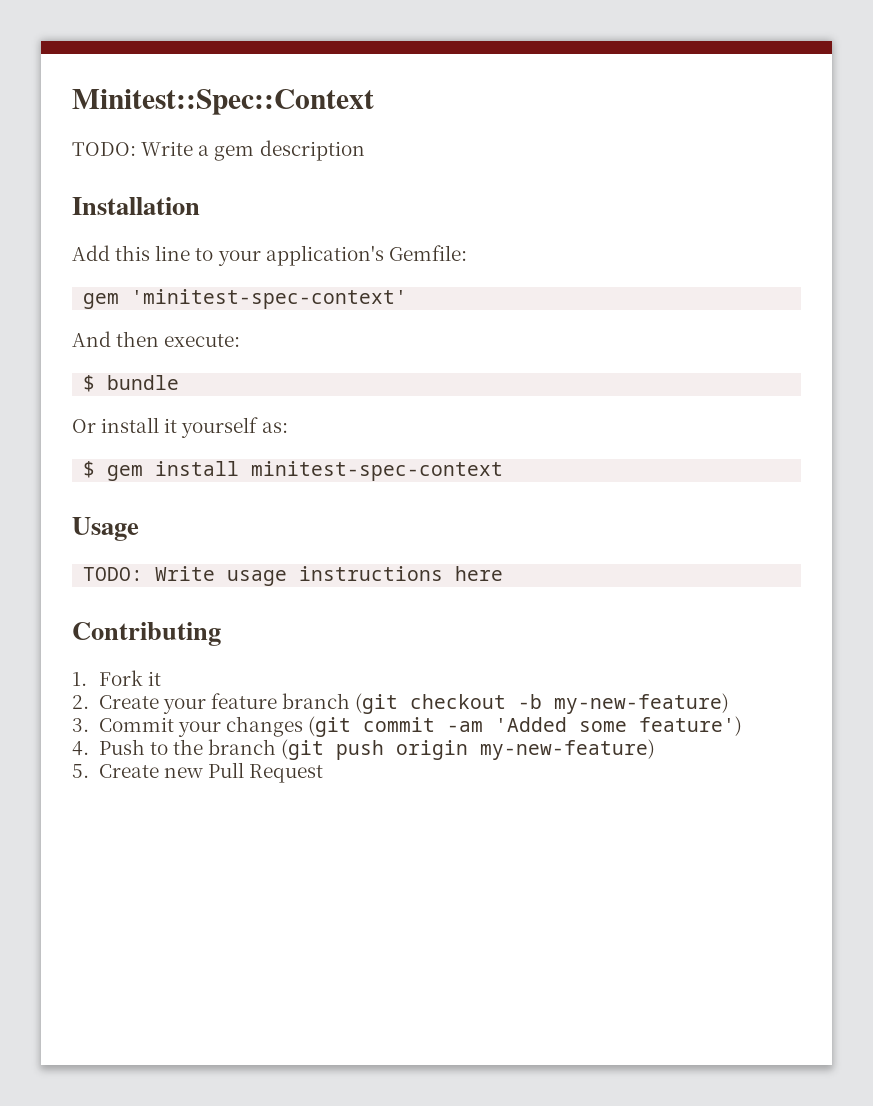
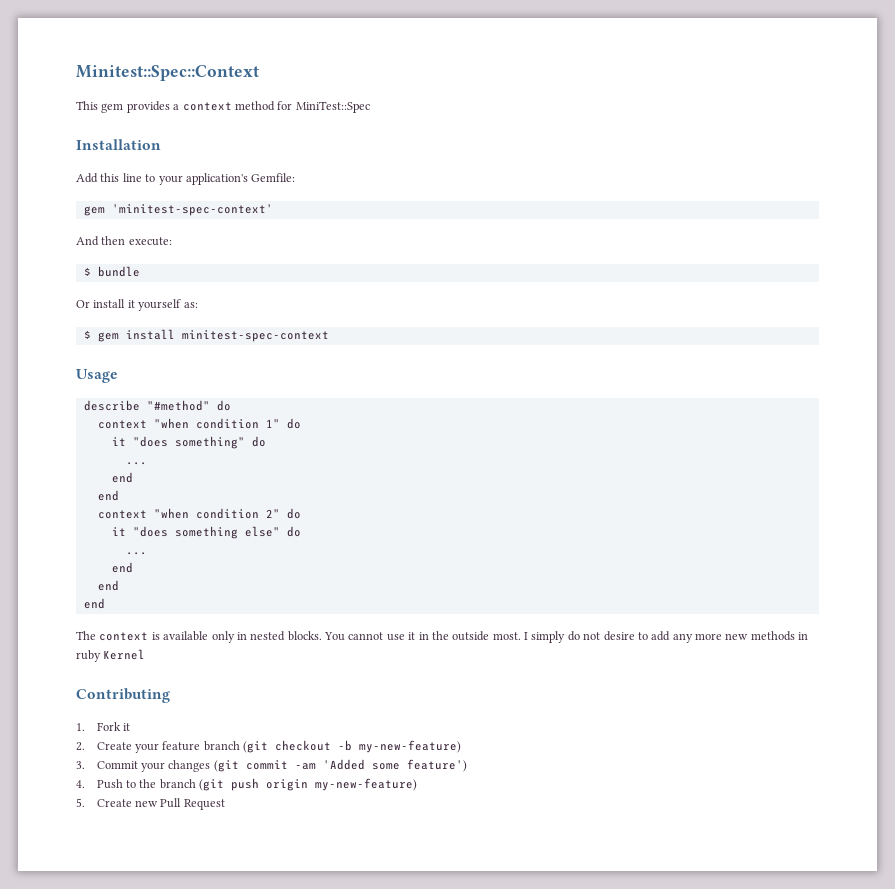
- TODO: Write a gem description
+ This gem provides a context method for MiniTest::Spec
- TODO: Write usage instructions here
+ describe "#method" do
+ context "when condition 1" do
+ it "does something" do
+ ...
+ end
+ end
+ context "when condition 2" do
+ it "does something else" do
+ ...
+ end
+ end
+ end
+ The context is available only in nested blocks. You cannot use it in the outside most. I simply do not desire to add any more new methods in ruby Kernel

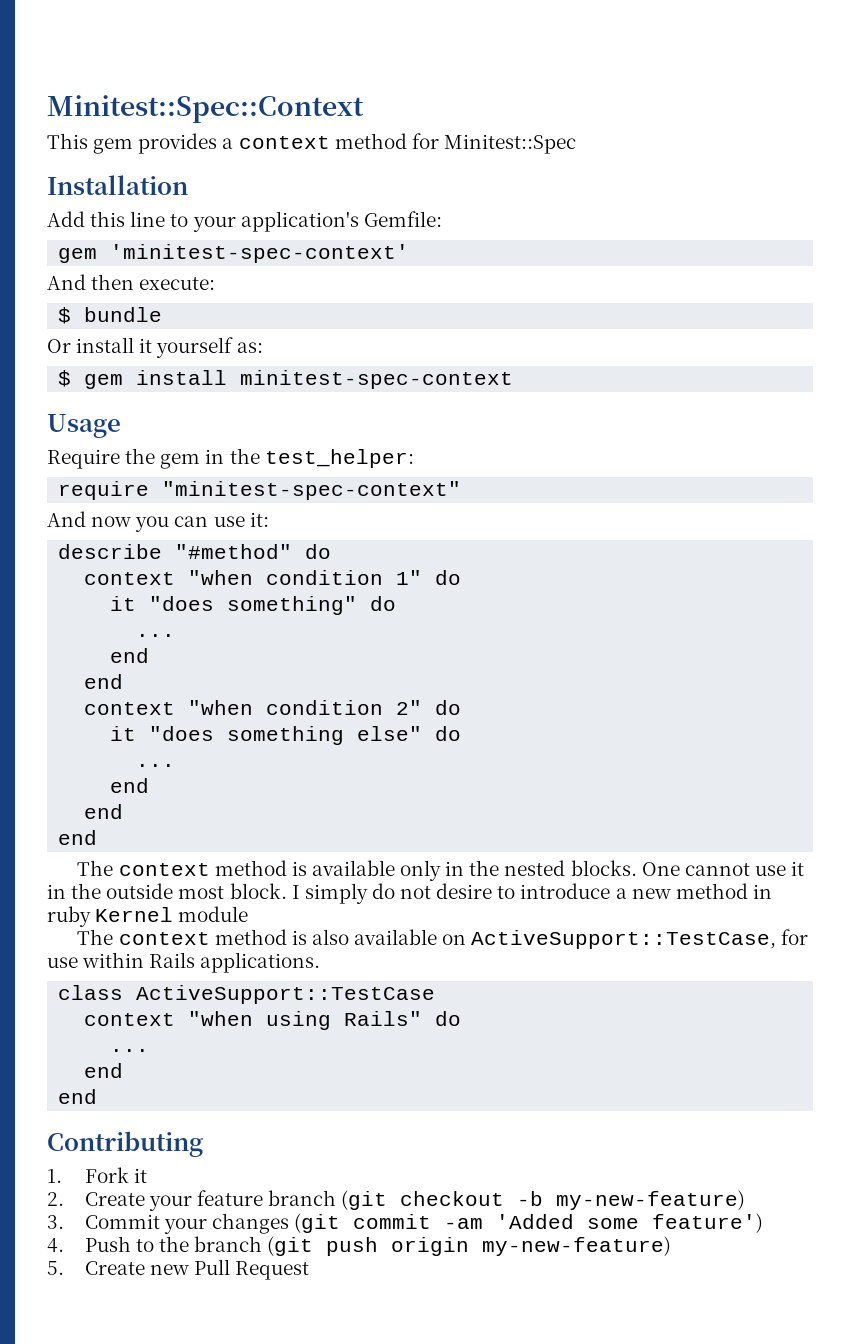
- This gem provides a context method for MiniTest::Spec
+ This gem provides a context method for Minitest::Spec
+ Require the gem in the test_helper:
+ require "minitest-spec-context"
+ And now you can use it:
- The context is available only in nested blocks.
+ The context method is available only in the nested blocks.
- You cannot use it in the outside most.
+ One cannot use it in the outside most block.
- I simply do not desire to add any more new methods in ruby Kernel
+ I simply do not desire to introduce a new method in ruby Kernel module
+ The context method is also available on ActiveSupport::TestCase, for use within Rails applications.
+ class ActiveSupport::TestCase
+ context "when using Rails" do
+ ...
+ end
+ end

